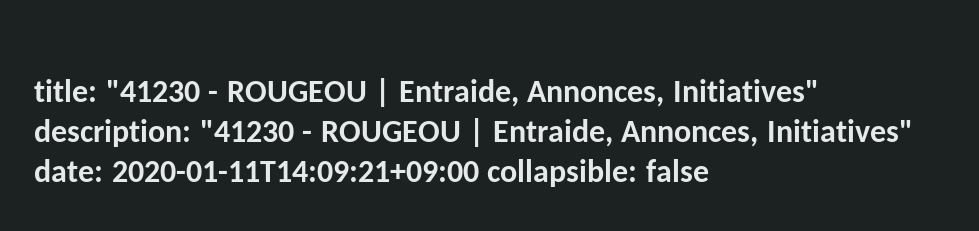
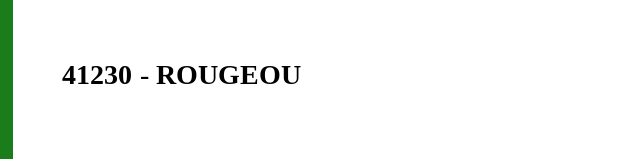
- title: "41230 - ROUGEOU | Entraide, Annonces, Initiatives" description: "41230 - ROUGEOU | Entraide, Annonces, Initiatives" date: 2020-01-11T14:09:21+09:00 collapsible: false
+ 41230 - ROUGEOU

